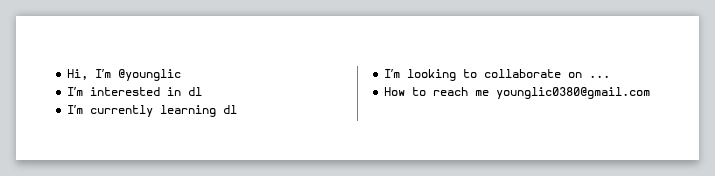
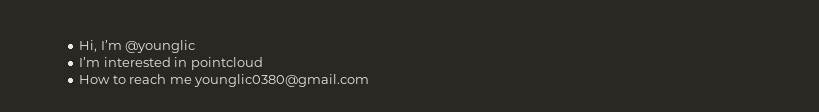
- I’m interested in dl
- I’m currently learning dl
- I’m looking to collaborate on ...
+ I’m interested in pointcloud

